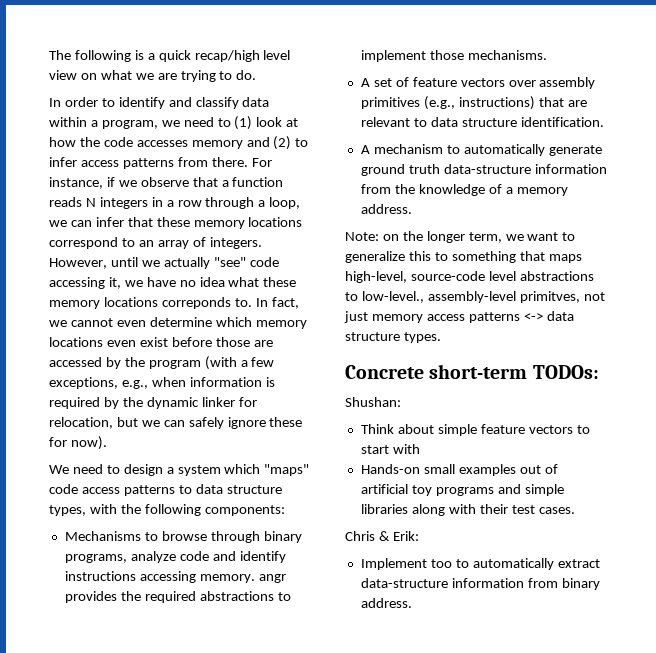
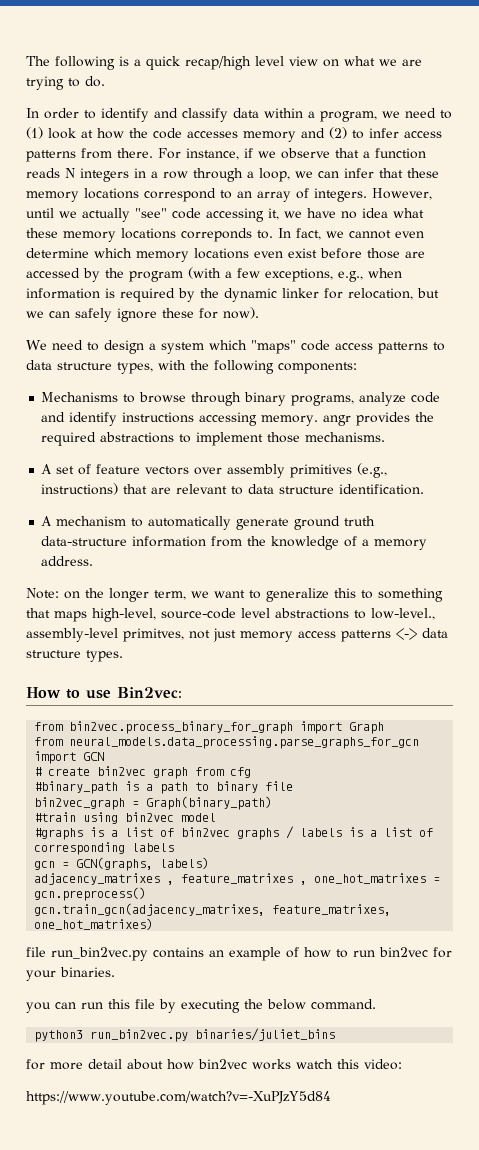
- Concrete short-term TODOs:
- Shushan:
- Think about simple feature vectors to start with
- Hands-on small examples out of artificial toy programs and simple libraries along with their test cases.
- Chris & Erik:
- Implement too to automatically extract data-structure information from binary address.
+ How to use Bin2vec:
+ from bin2vec.process_binary_for_graph import Graph
+ from neural_models.data_processing.parse_graphs_for_gcn import GCN
+ # create bin2vec graph from cfg
+ #binary_path is a path to binary file
+ bin2vec_graph = Graph(binary_path)
+ #train using bin2vec model
+ #graphs is a list of bin2vec graphs / labels is a list of corresponding labels
+ gcn = GCN(graphs, labels)
+ adjacency_matrixes , feature_matrixes , one_hot_matrixes = gcn.preprocess()
+ gcn.train_gcn(adjacency_matrixes, feature_matrixes, one_hot_matrixes)
+ file run_bin2vec.py contains an example of how to run bin2vec for your binaries.
+ you can run this file by executing the below command.
+ python3 run_bin2vec.py binaries/juliet_bins
+ for more detail about how bin2vec works watch this video:
+ https://www.youtube.com/watch?v=-XuPJzY5d84

